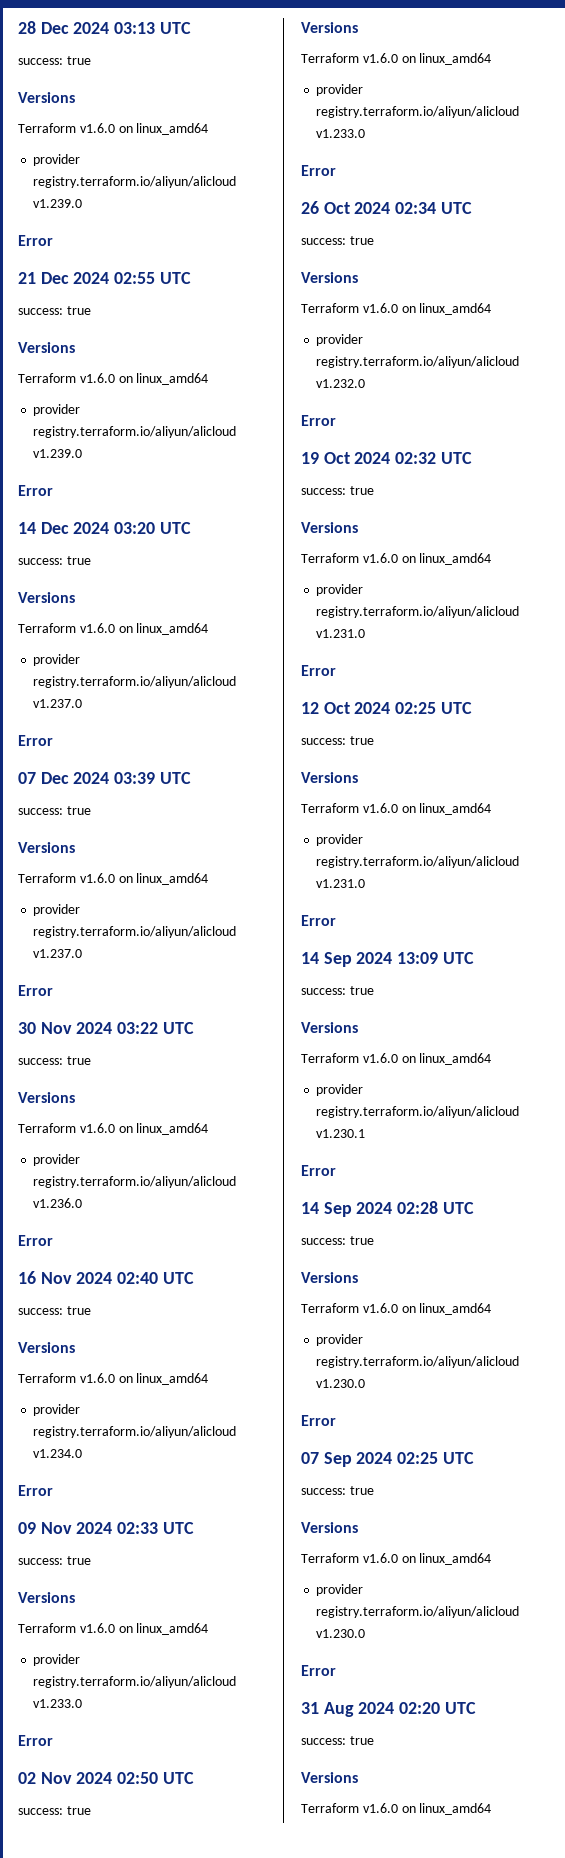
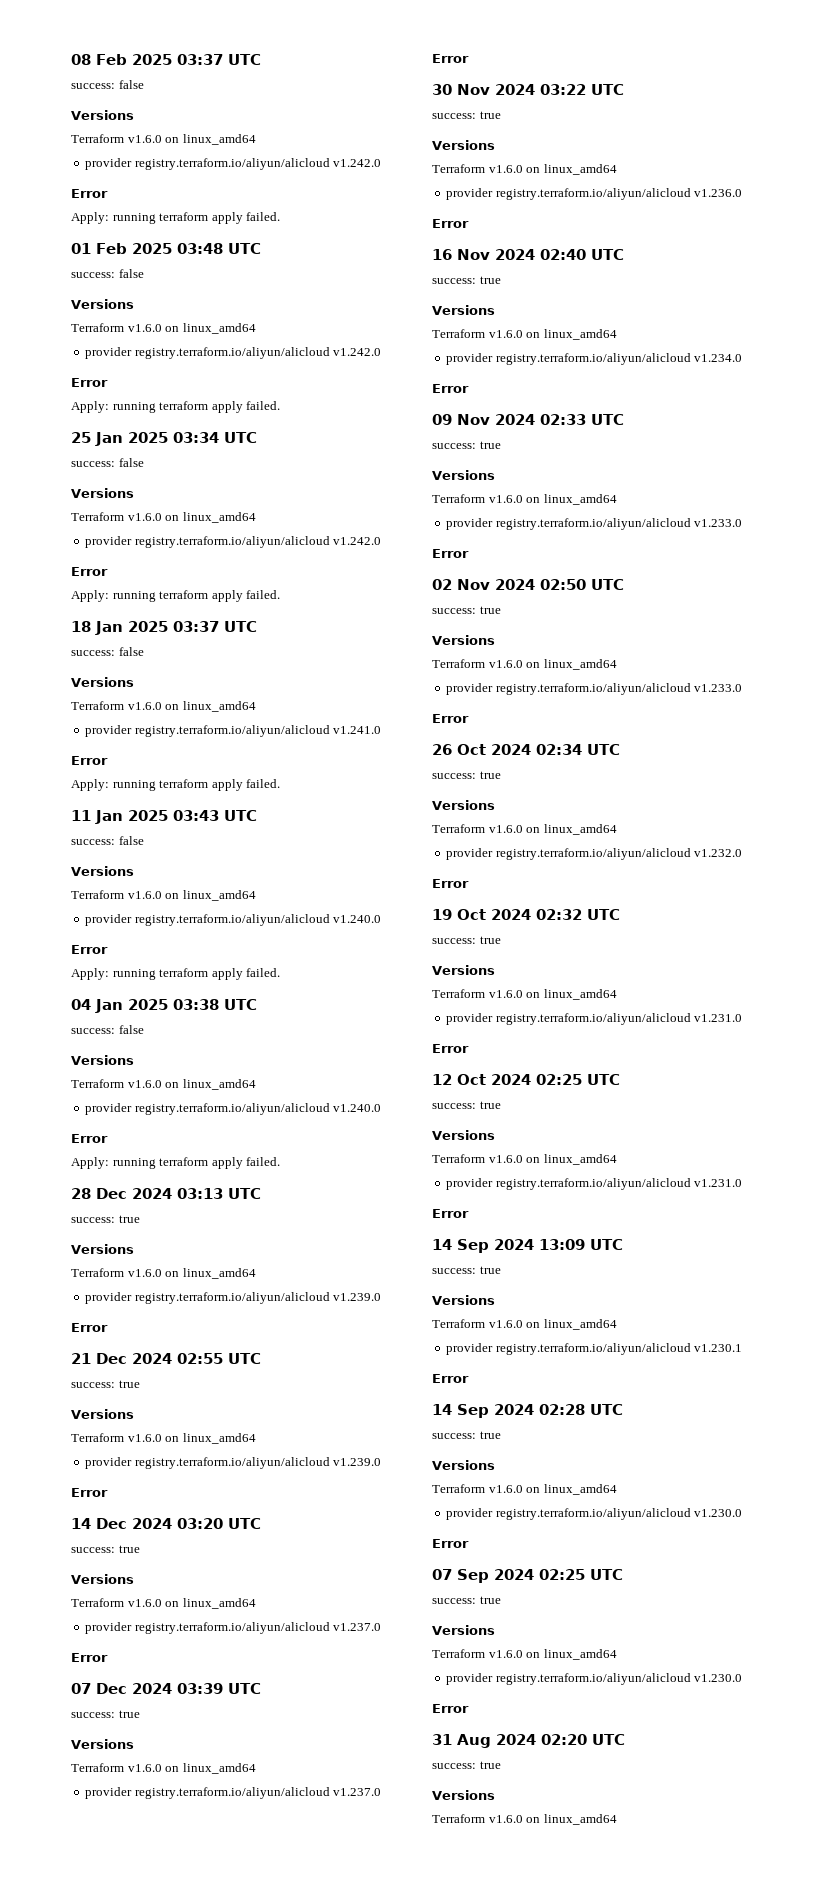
+ 08 Feb 2025 03:37 UTC
+ success: false
+ Versions
+ Terraform v1.6.0 on linux_amd64
+ provider registry.terraform.io/aliyun/alicloud v1.242.0
+ Error
+ Apply: running terraform apply failed.
+ 01 Feb 2025 03:48 UTC
+ success: false
+ Versions
+ Terraform v1.6.0 on linux_amd64
+ provider registry.terraform.io/aliyun/alicloud v1.242.0
+ Error
+ Apply: running terraform apply failed.
+ 25 Jan 2025 03:34 UTC
+ success: false
+ Versions
+ Terraform v1.6.0 on linux_amd64
+ provider registry.terraform.io/aliyun/alicloud v1.242.0
+ Error
+ Apply: running terraform apply failed.
+ 18 Jan 2025 03:37 UTC
+ success: false
+ Versions
+ Terraform v1.6.0 on linux_amd64
+ provider registry.terraform.io/aliyun/alicloud v1.241.0
+ Error
+ Apply: running terraform apply failed.
+ 11 Jan 2025 03:43 UTC
+ success: false
+ Versions
+ Terraform v1.6.0 on linux_amd64
+ provider registry.terraform.io/aliyun/alicloud v1.240.0
+ Error
+ Apply: running terraform apply failed.
+ 04 Jan 2025 03:38 UTC
+ success: false
+ Versions
+ Terraform v1.6.0 on linux_amd64
+ provider registry.terraform.io/aliyun/alicloud v1.240.0
+ Error
+ Apply: running terraform apply failed.

